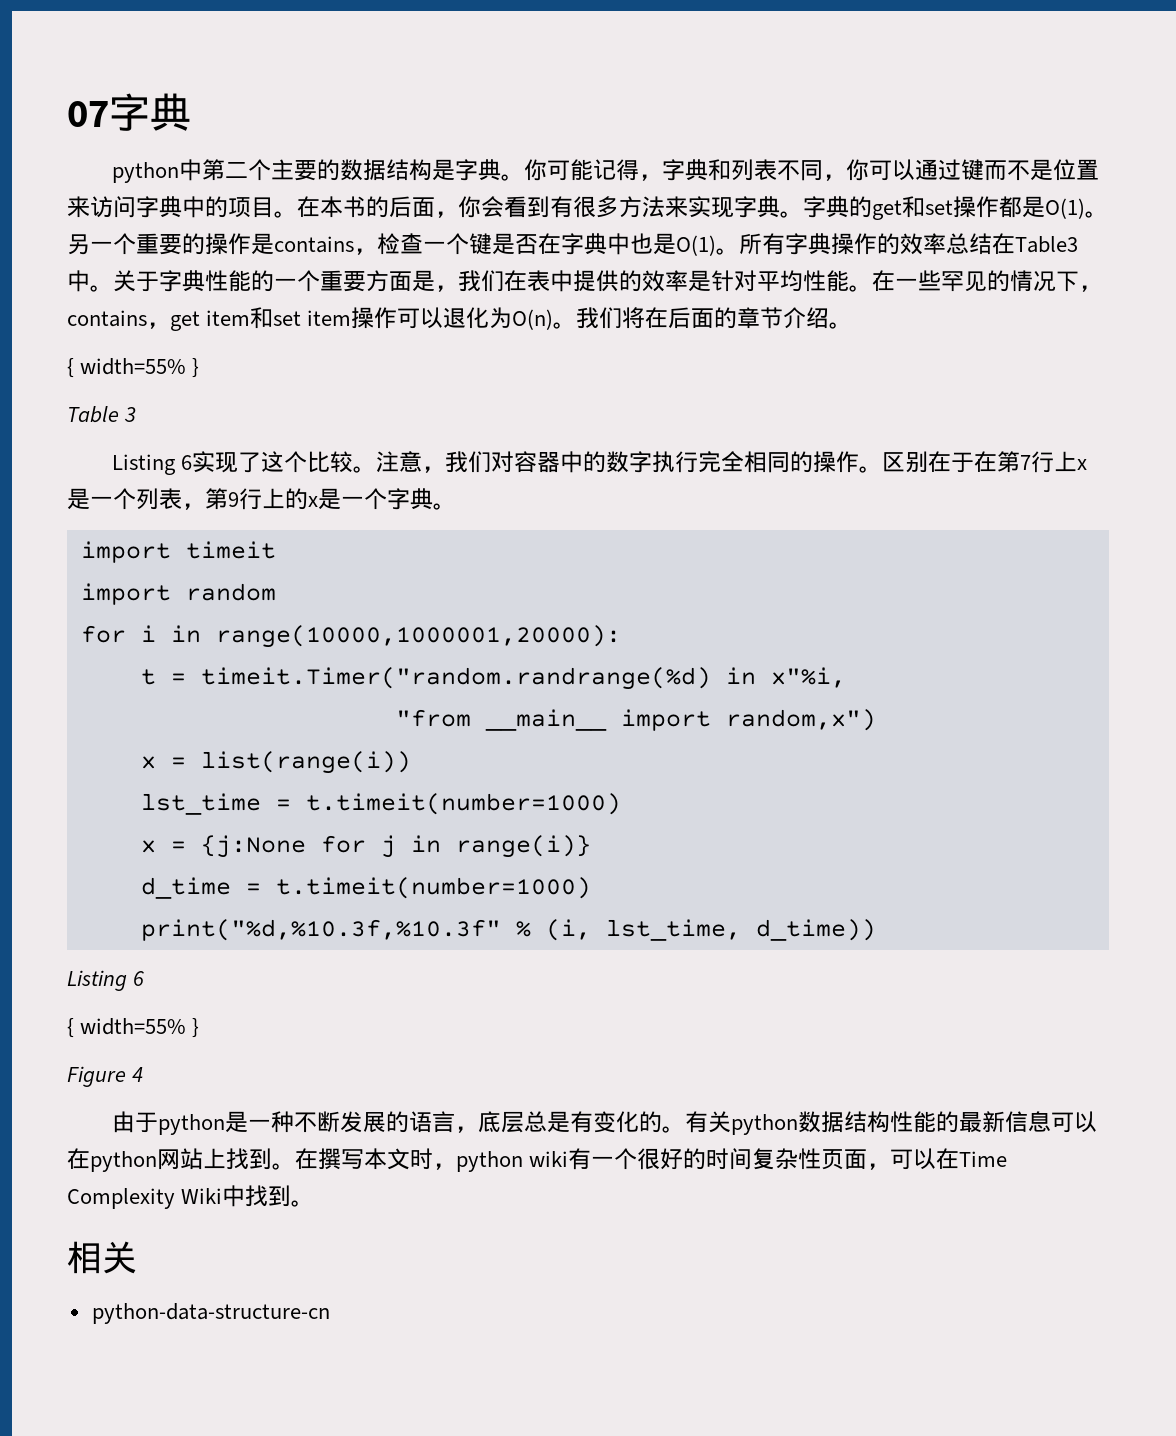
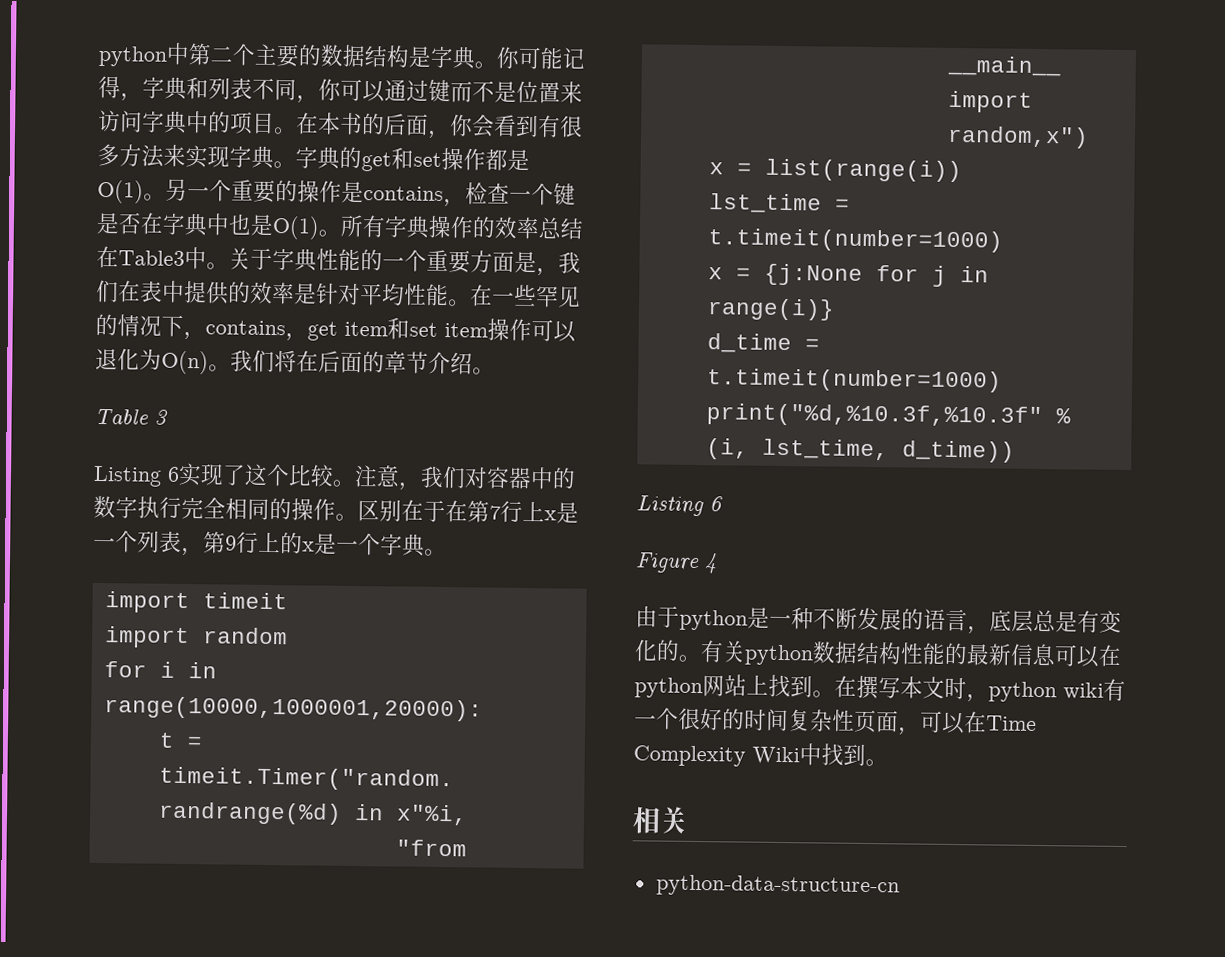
- 07字典
  我们将在后面的章节介绍。
- { width=55% }
  print("%d,%10.3f,%10.3f" % (i, lst_time, d_time))
  Listing 6
- { width=55% }

